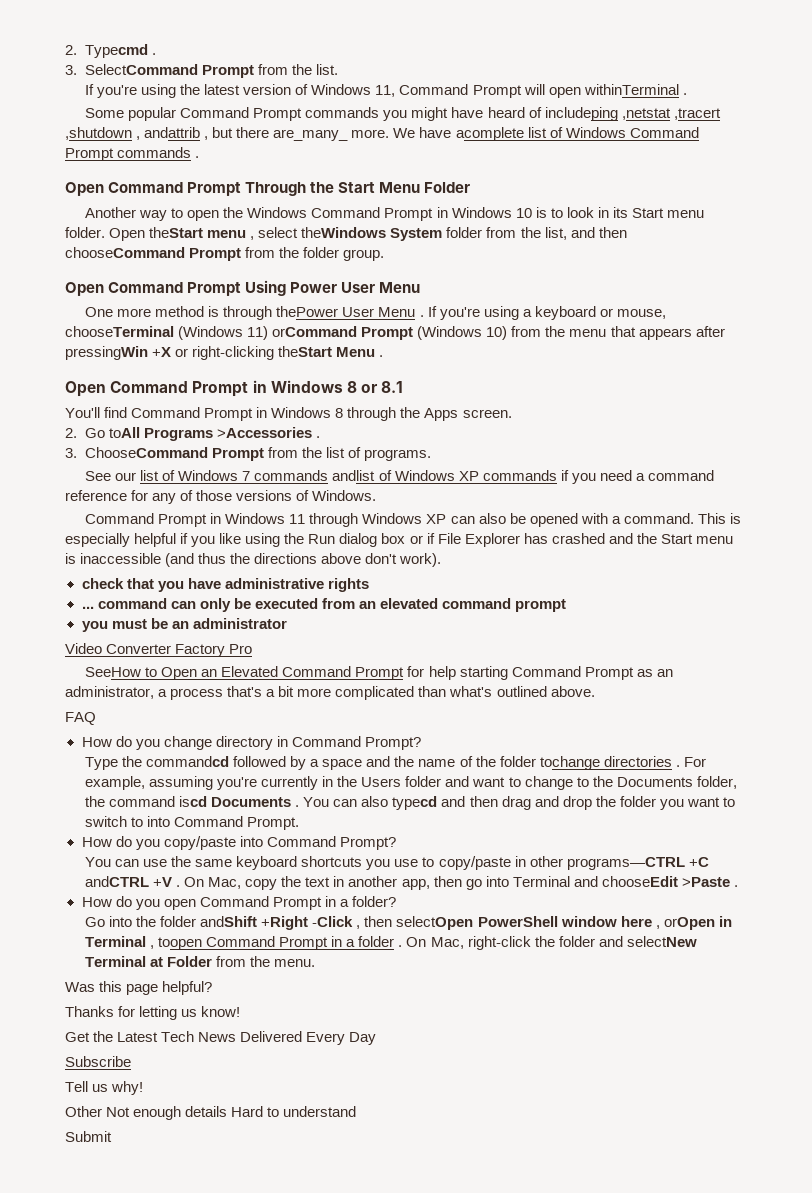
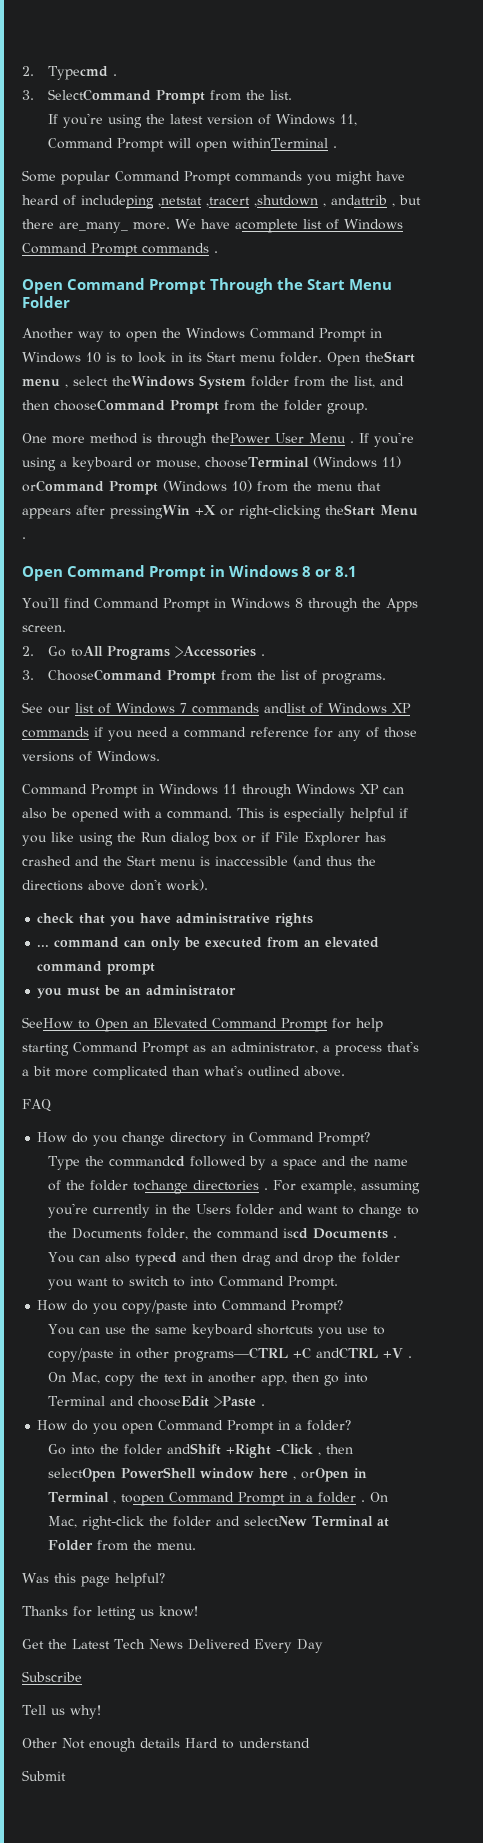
- Open Command Prompt Using Power User Menu
- Video Converter Factory Pro

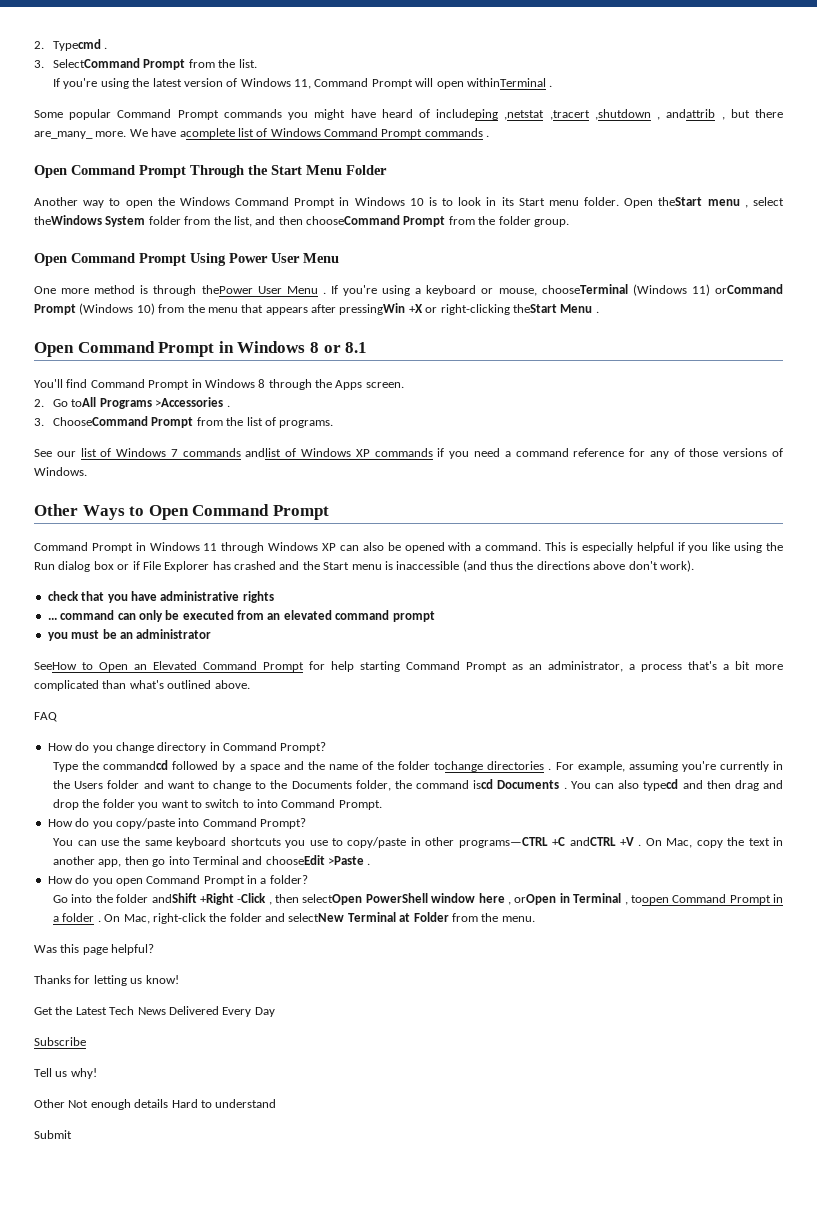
+ Open Command Prompt Using Power User Menu
+ Other Ways to Open Command Prompt

